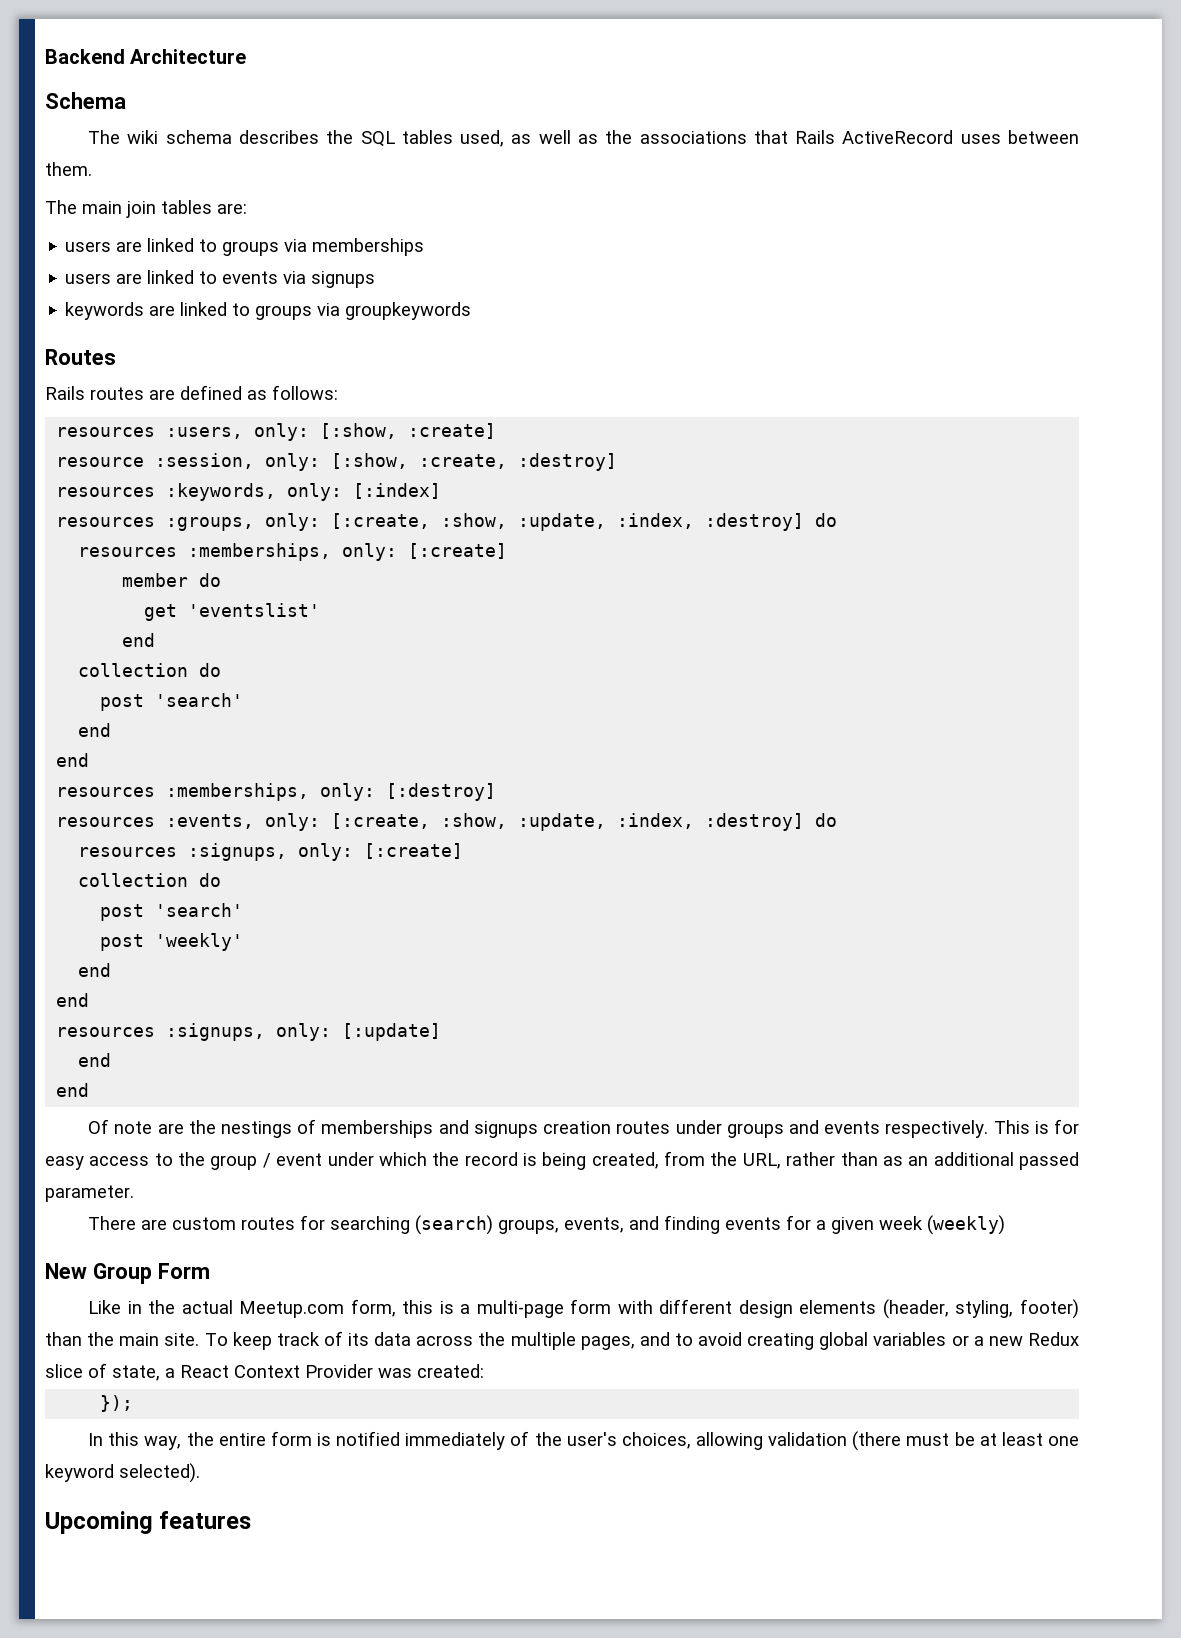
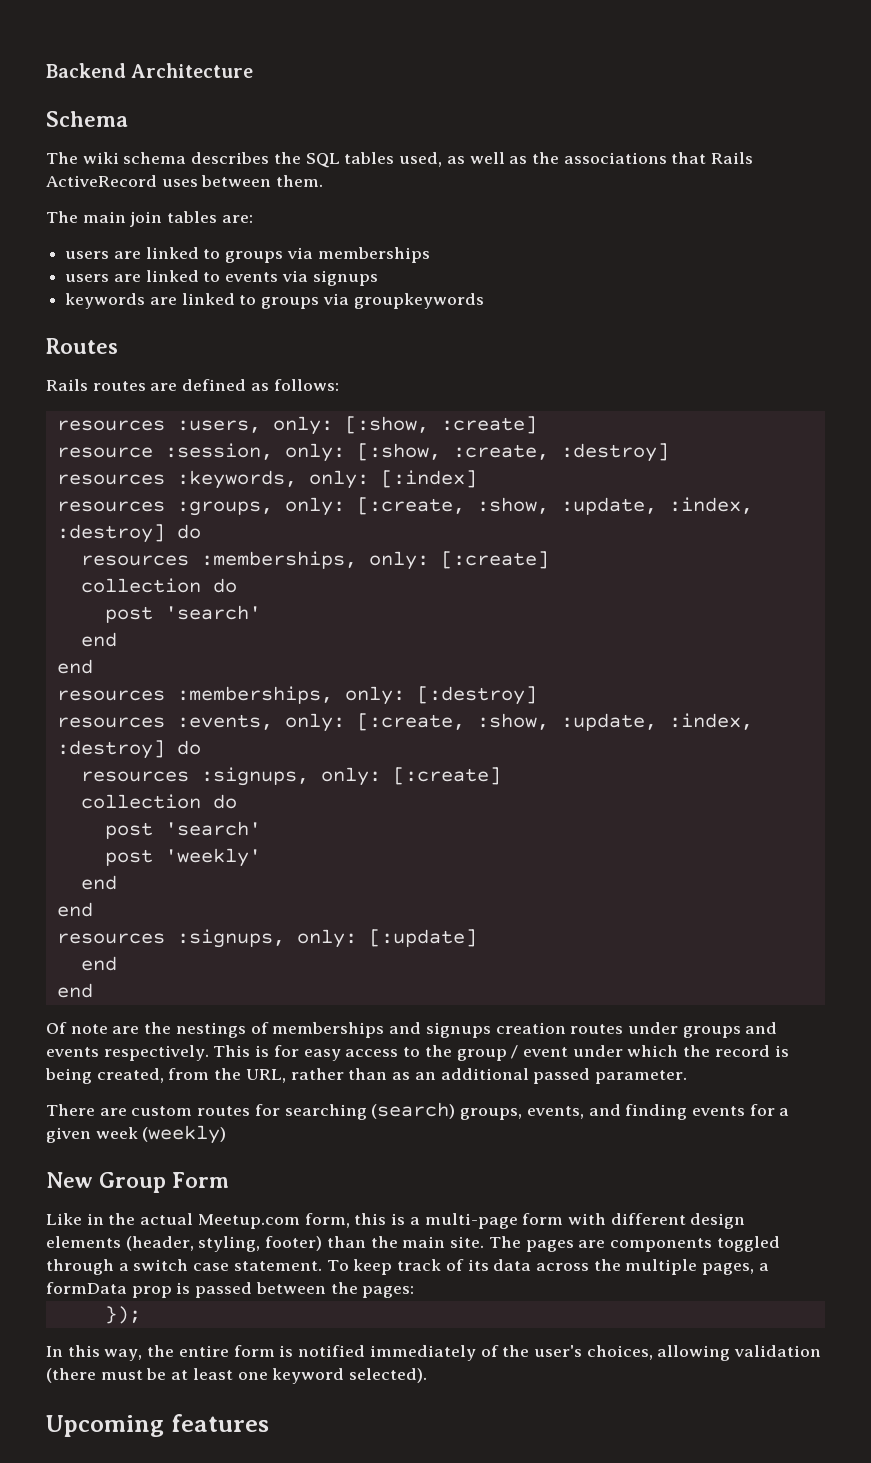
- member do
- get 'eventslist'
- end
+ The pages are components toggled through a switch case statement.
- To keep track of its data across the multiple pages, and to avoid creating global variables or a new Redux slice of state, a React Context Provider was created:
+ To keep track of its data across the multiple pages, a formData prop is passed between the pages:

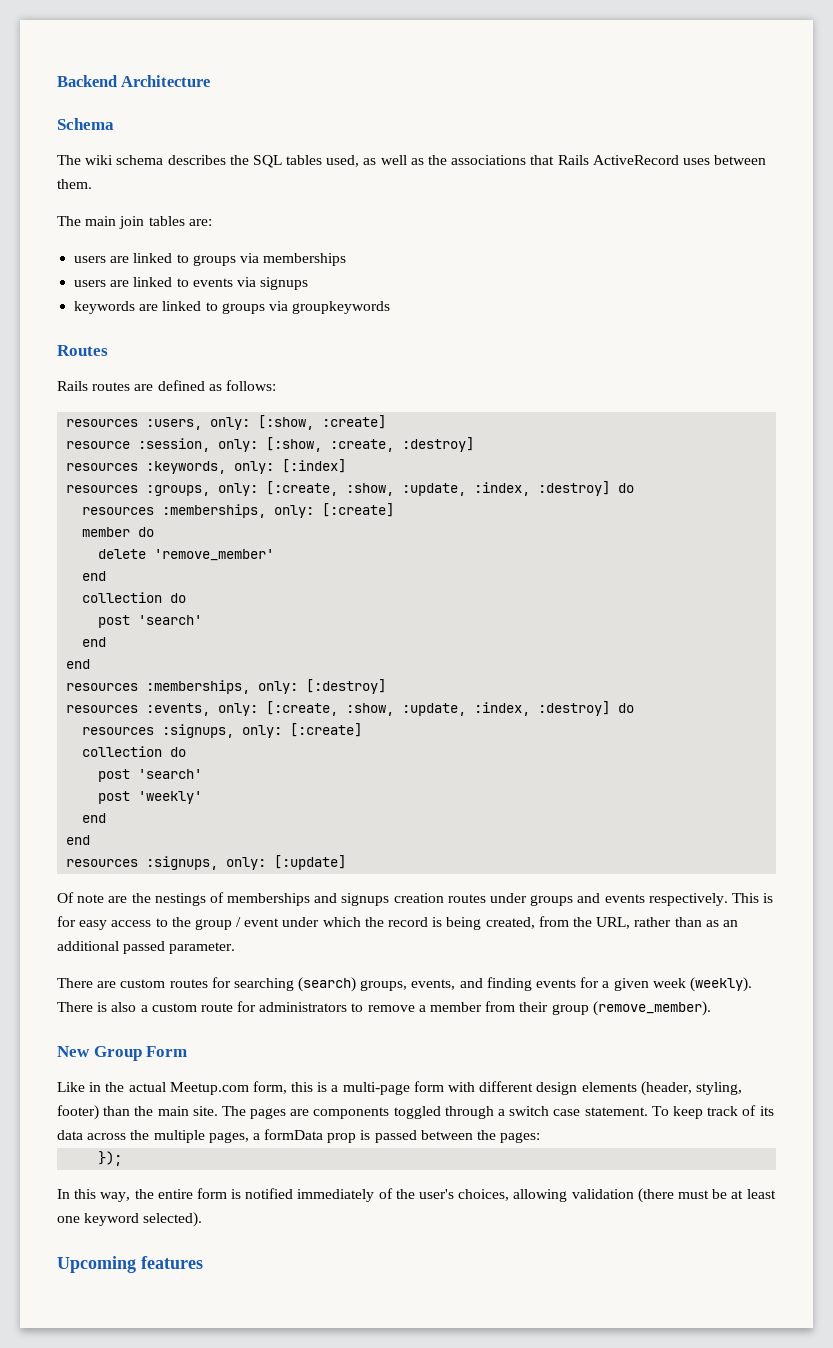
+ member do
+ delete 'remove_member'
+ end
  resources :signups, only: [:update]
- end
- end
- There are custom routes for searching (search) groups, events, and finding events for a given week (weekly)
+ There are custom routes for searching (search) groups, events, and finding events for a given week (weekly). There is also a custom route for administrators to remove a member from their group (remove_member).

